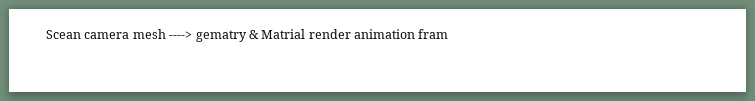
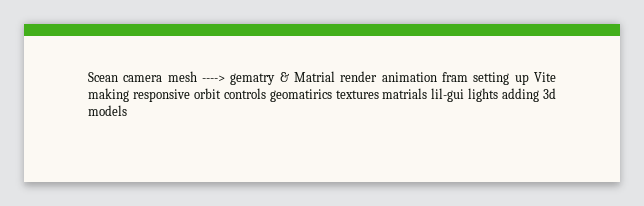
- Scean camera mesh ----> gematry & Matrial render animation fram
+ Scean camera mesh ----> gematry & Matrial render animation fram setting up Vite making responsive orbit controls geomatirics textures matrials lil-gui lights adding 3d models

